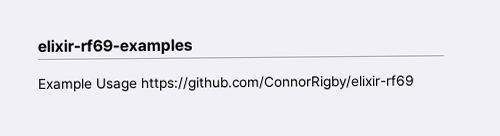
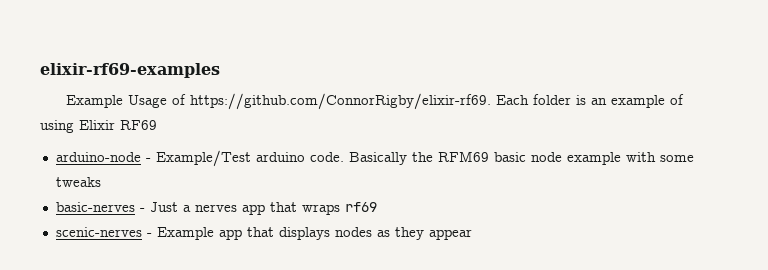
- Example Usage https://github.com/ConnorRigby/elixir-rf69
+ Example Usage of https://github.com/ConnorRigby/elixir-rf69. Each folder is an example of using Elixir RF69
+ arduino-node - Example/Test arduino code. Basically the RFM69 basic node example with some tweaks
+ basic-nerves - Just a nerves app that wraps rf69
+ scenic-nerves - Example app that displays nodes as they appear

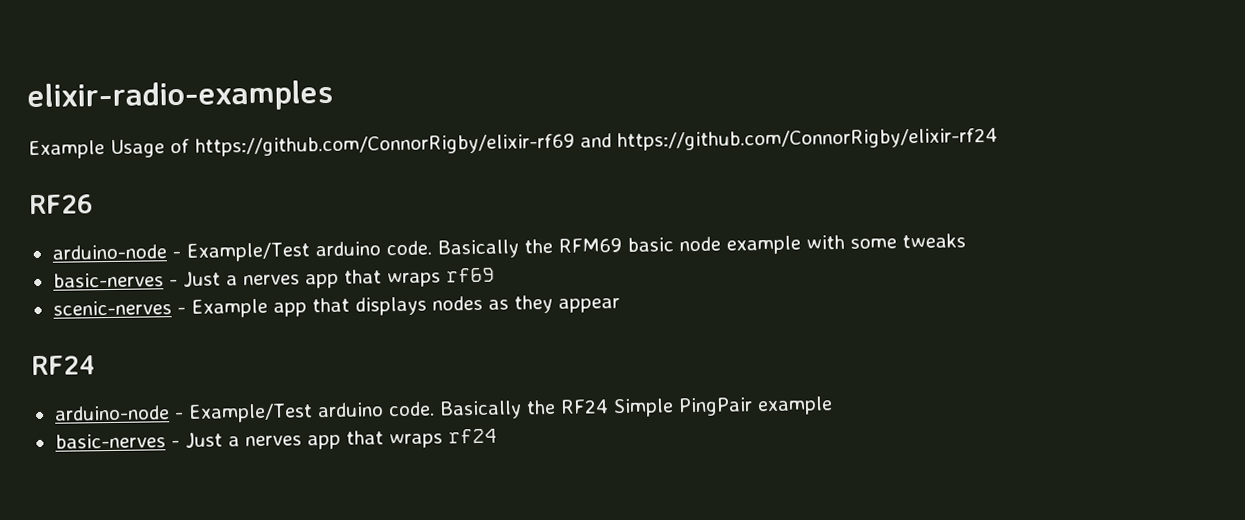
- elixir-rf69-examples
+ elixir-radio-examples
- Example Usage of https://github.com/ConnorRigby/elixir-rf69. Each folder is an example of using Elixir RF69
+ Example Usage of https://github.com/ConnorRigby/elixir-rf69 and https://github.com/ConnorRigby/elixir-rf24
+ RF26
  scenic-nerves - Example app that displays nodes as they appear
+ RF24
+ arduino-node - Example/Test arduino code. Basically the RF24 Simple PingPair example
+ basic-nerves - Just a nerves app that wraps rf24

